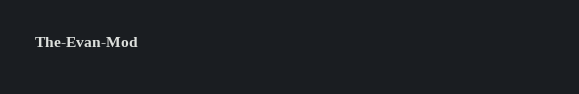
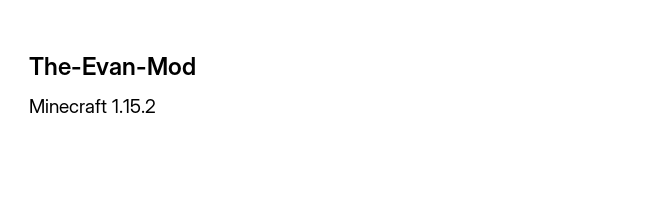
+ Minecraft 1.15.2

